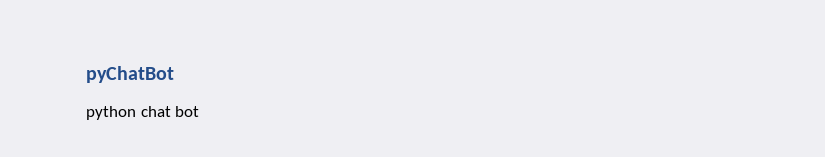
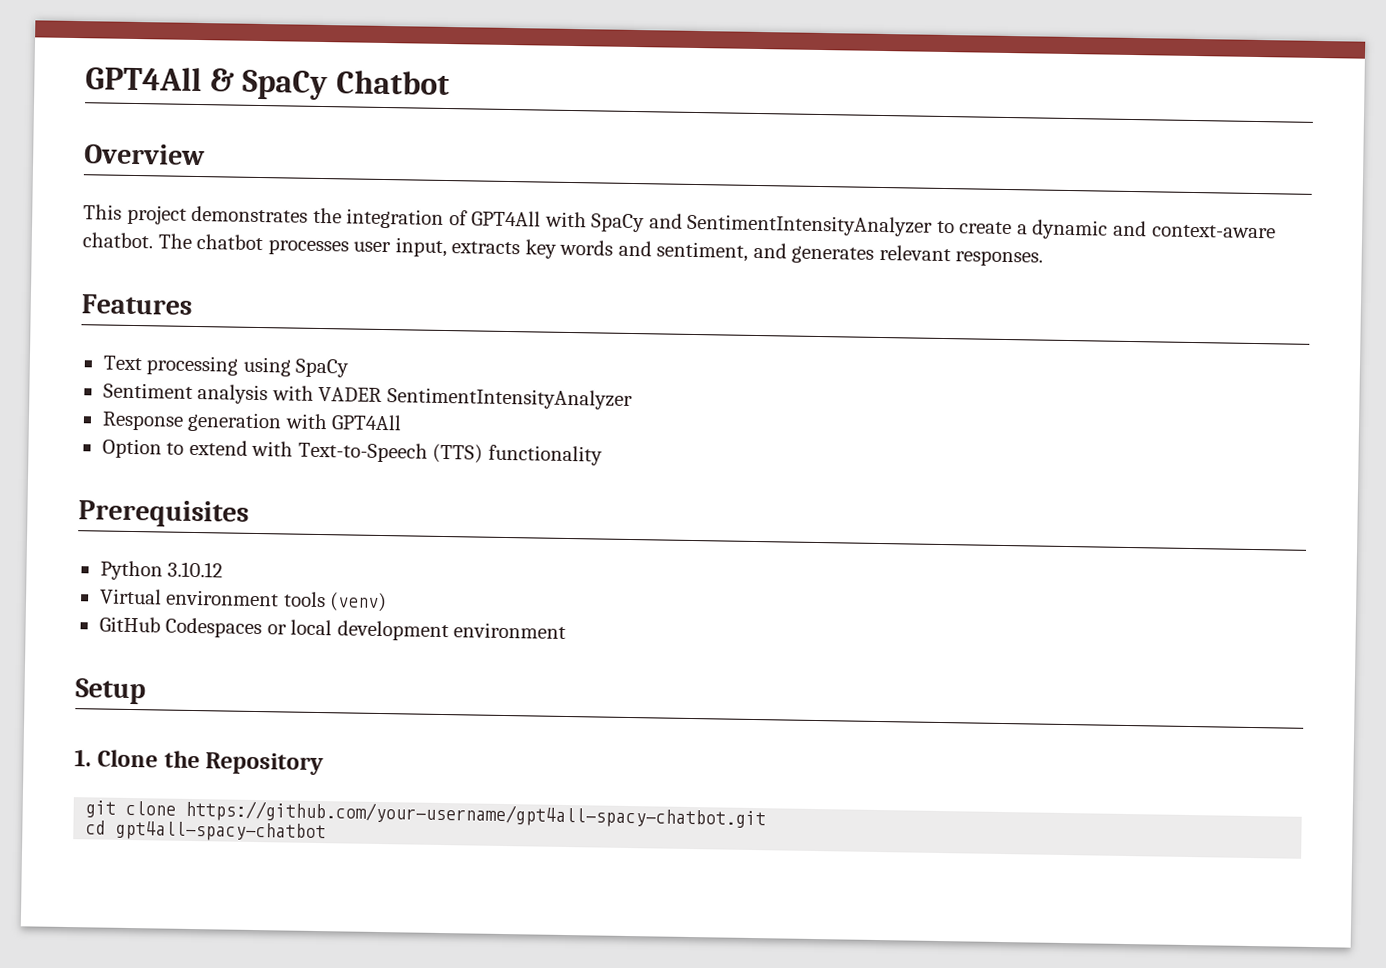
- pyChatBot
- python chat bot
+ GPT4All & SpaCy Chatbot
+ Overview
+ This project demonstrates the integration of GPT4All with SpaCy and SentimentIntensityAnalyzer to create a dynamic and context-aware chatbot. The chatbot processes user input, extracts key words and sentiment, and generates relevant responses.
+ Features
+ Text processing using SpaCy
+ Sentiment analysis with VADER SentimentIntensityAnalyzer
+ Response generation with GPT4All
+ Option to extend with Text-to-Speech (TTS) functionality
+ Prerequisites
+ Python 3.10.12
+ Virtual environment tools (venv)
+ GitHub Codespaces or local development environment
+ Setup
+ 1. Clone the Repository
+ git clone https://github.com/your-username/gpt4all-spacy-chatbot.git
+ cd gpt4all-spacy-chatbot

